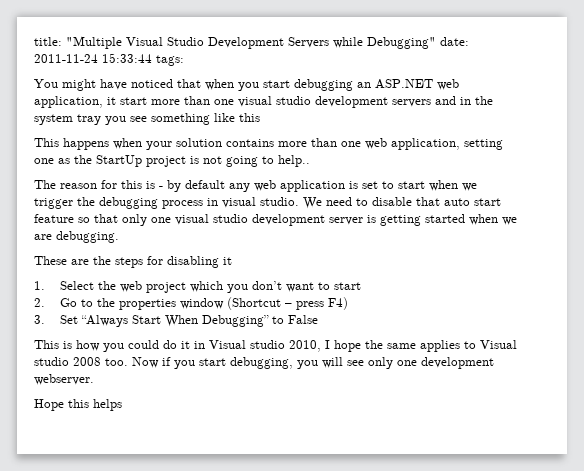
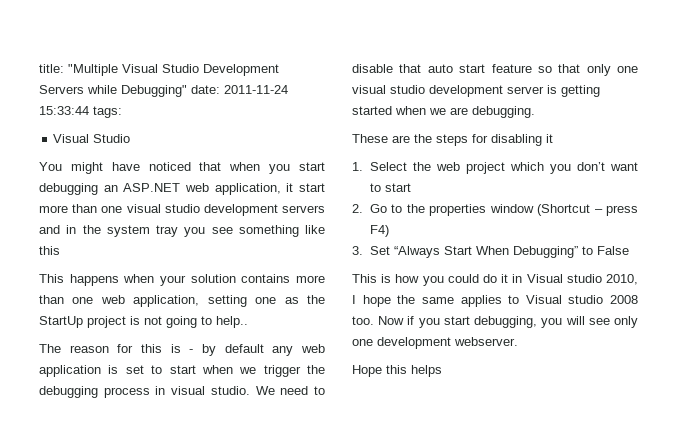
  title: "Multiple Visual Studio Development Servers while Debugging" date: 2011-11-24 15:33:44 tags:
+ Visual Studio

